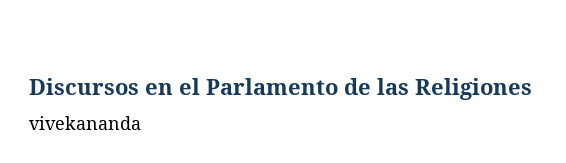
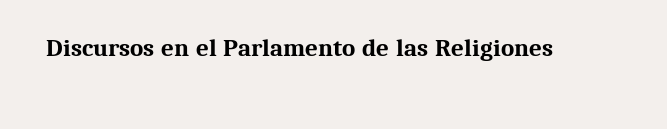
- vivekananda

